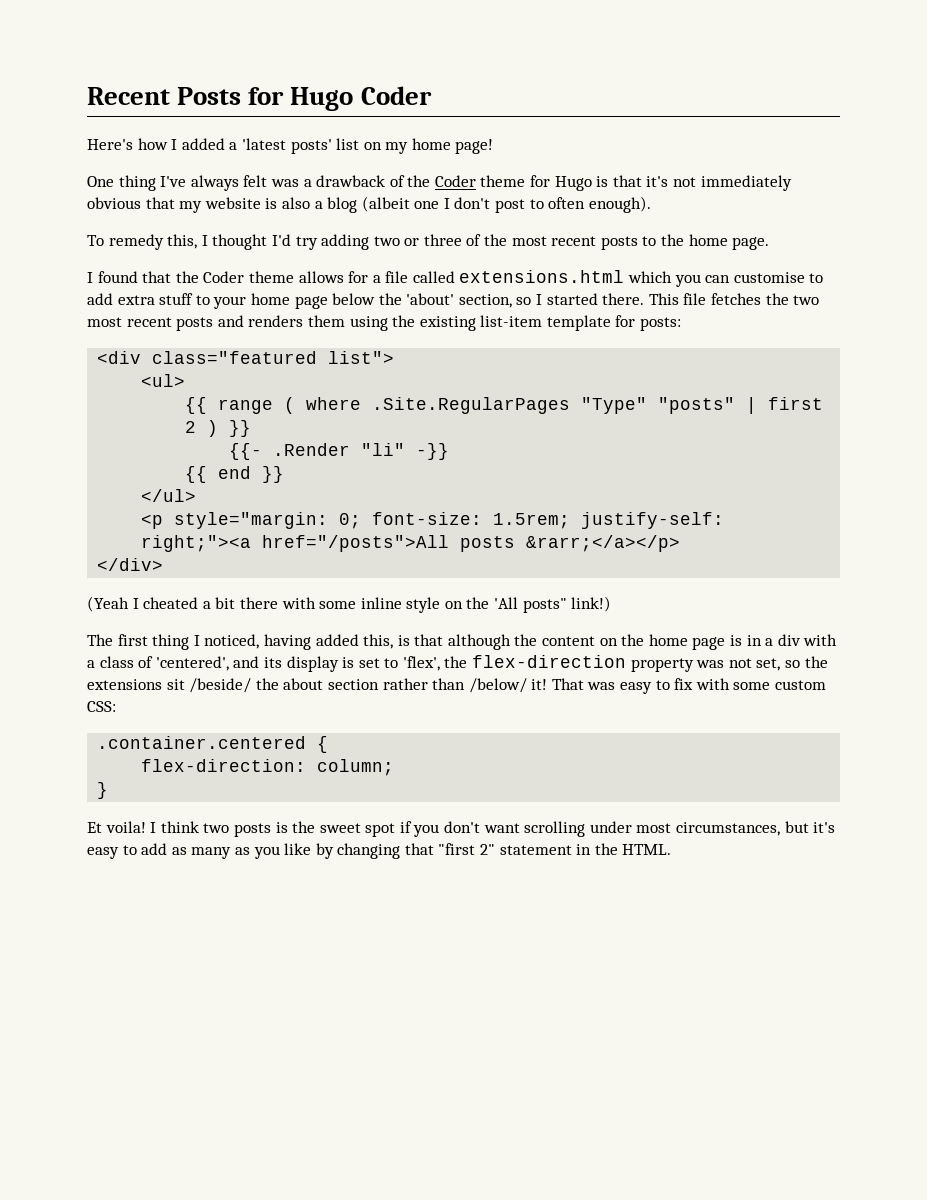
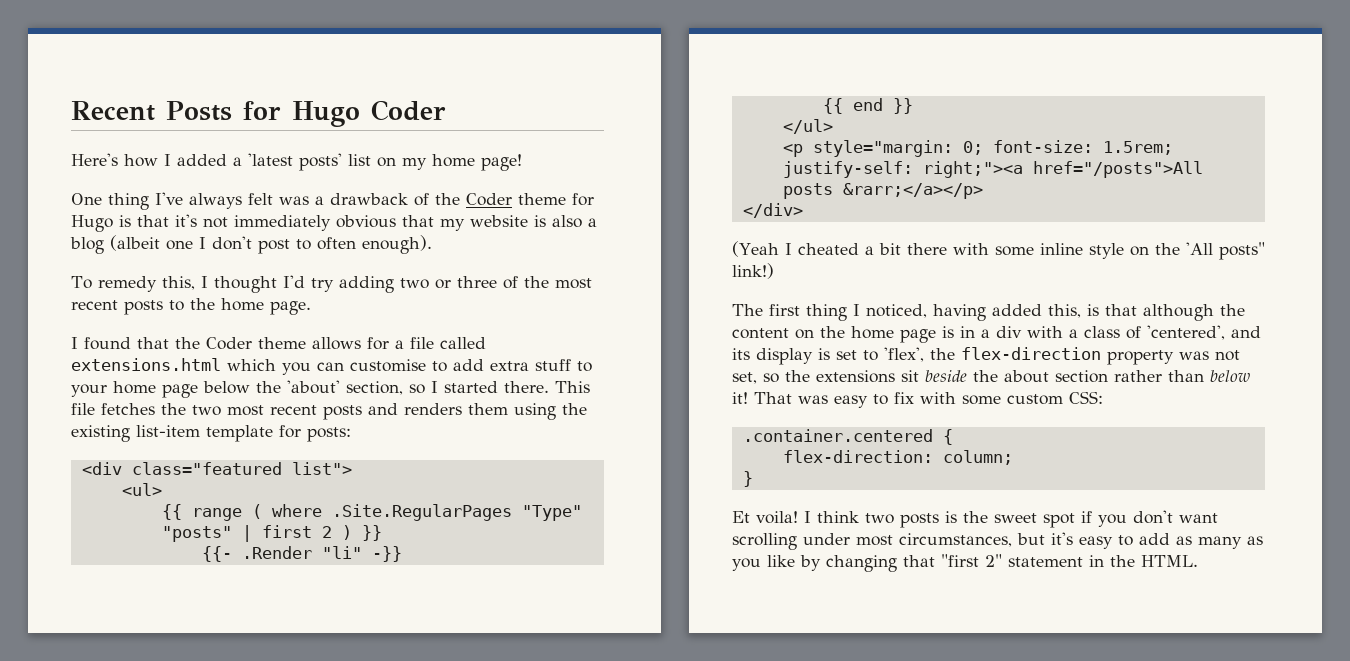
- The first thing I noticed, having added this, is that although the content on the home page is in a div with a class of 'centered', and its display is set to 'flex', the flex-direction property was not set, so the extensions sit /beside/ the about section rather than /below/ it!
+ The first thing I noticed, having added this, is that although the content on the home page is in a div with a class of 'centered', and its display is set to 'flex', the flex-direction property was not set, so the extensions sit beside the about section rather than below it!

